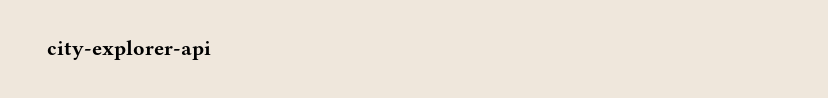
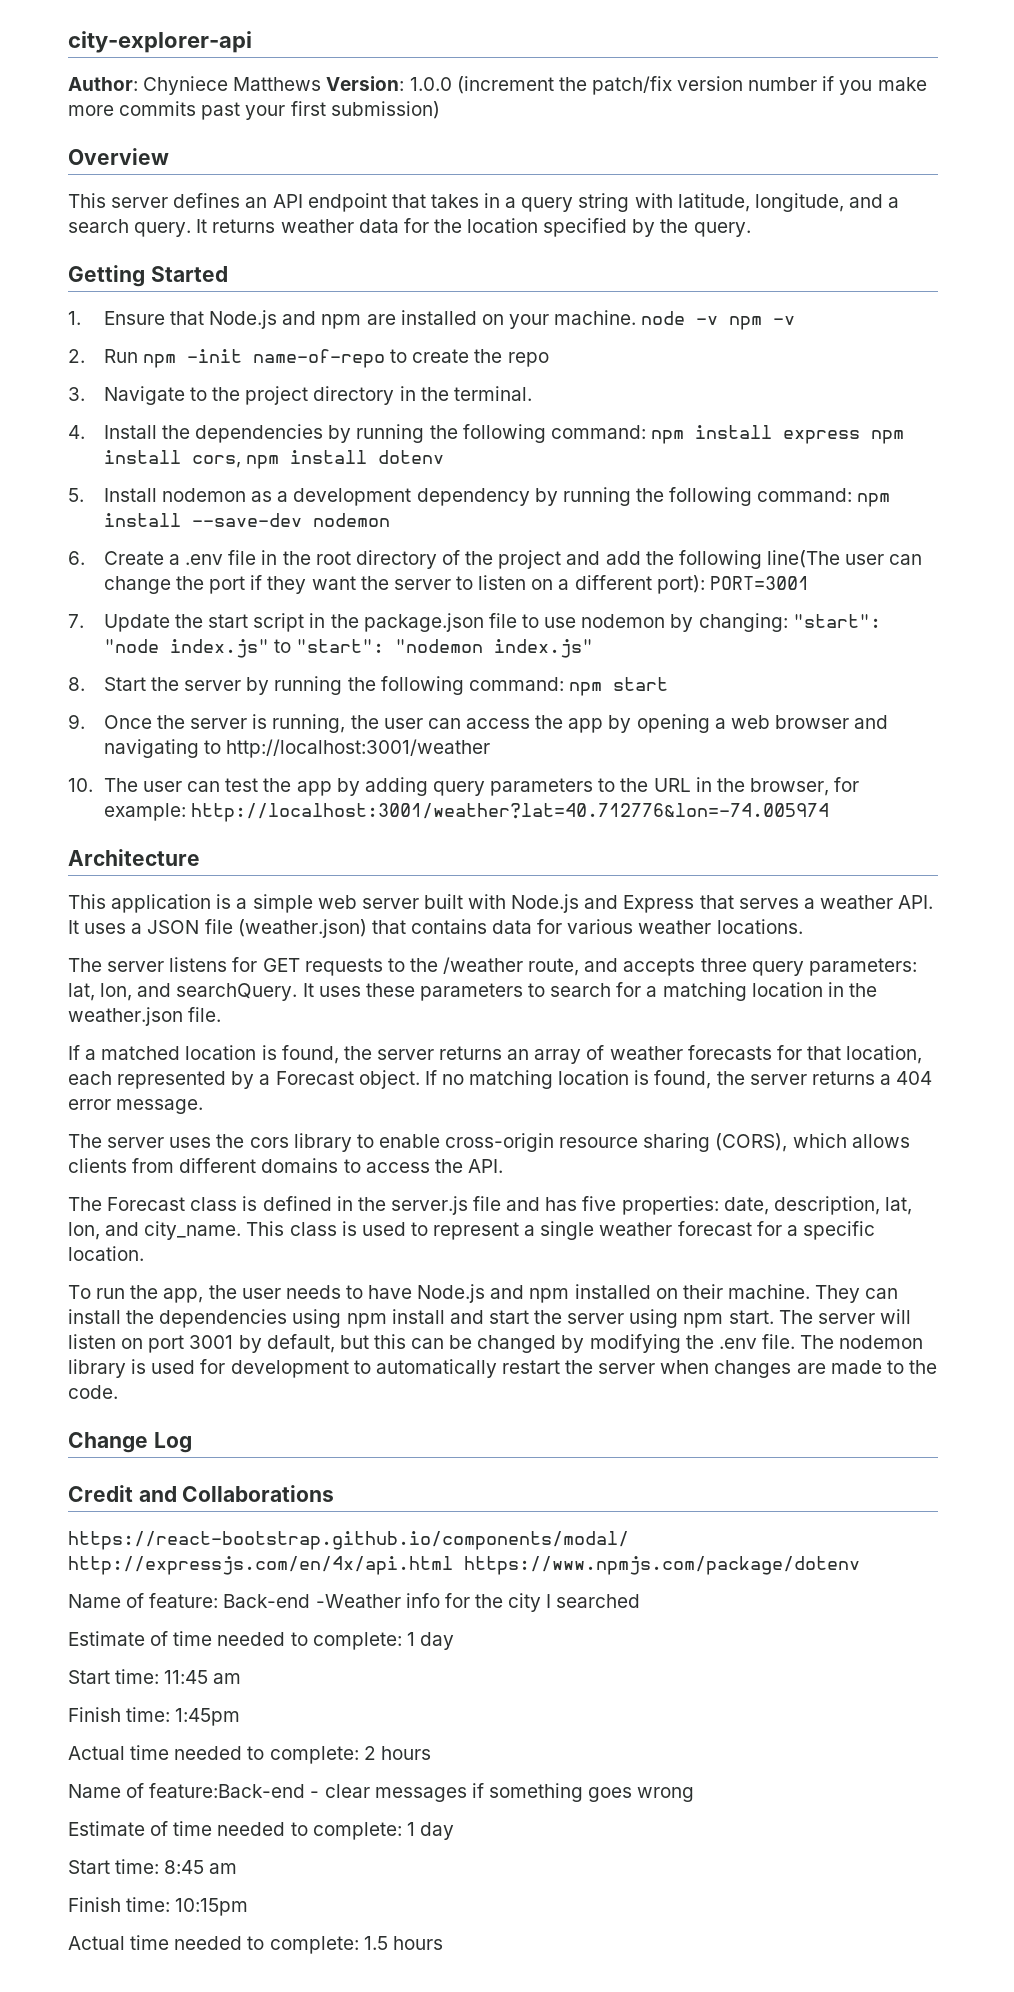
+ Author: Chyniece Matthews Version: 1.0.0 (increment the patch/fix version number if you make more commits past your first submission)
+ Overview
+ This server defines an API endpoint that takes in a query string with latitude, longitude, and a search query. It returns weather data for the location specified by the query.
+ Getting Started
+ 1. Ensure that Node.js and npm are installed on your machine. node -v npm -v
+ 2. Run npm -init name-of-repo to create the repo
+ 3. Navigate to the project directory in the terminal.
+ 4. Install the dependencies by running the following command: npm install express npm install cors, npm install dotenv
+ 5. Install nodemon as a development dependency by running the following command: npm install --save-dev nodemon
+ 6. Create a .env file in the root directory of the project and add the following line(The user can change the port if they want the server to listen on a different port): PORT=3001
+ 7. Update the start script in the package.json file to use nodemon by changing: "start": "node index.js" to "start": "nodemon index.js"
+ 8. Start the server by running the following command: npm start
+ 9. Once the server is running, the user can access the app by opening a web browser and navigating to http://localhost:3001/weather
+ 10. The user can test the app by adding query parameters to the URL in the browser, for example: http://localhost:3001/weather?lat=40.712776&lon=-74.005974
+ Architecture
+ This application is a simple web server built with Node.js and Express that serves a weather API. It uses a JSON file (weather.json) that contains data for various weather locations.
+ The server listens for GET requests to the /weather route, and accepts three query parameters: lat, lon, and searchQuery. It uses these parameters to search for a matching location in the weather.json file.
+ If a matched location is found, the server returns an array of weather forecasts for that location, each represented by a Forecast object. If no matching location is found, the server returns a 404 error message.
+ The server uses the cors library to enable cross-origin resource sharing (CORS), which allows clients from different domains to access the API.
+ The Forecast class is defined in the server.js file and has five properties: date, description, lat, lon, and city_name. This class is used to represent a single weather forecast for a specific location.
+ To run the app, the user needs to have Node.js and npm installed on their machine. They can install the dependencies using npm install and start the server using npm start. The server will listen on port 3001 by default, but this can be changed by modifying the .env file. The nodemon library is used for development to automatically restart the server when changes are made to the code.
+ Change Log
+ Credit and Collaborations
+ https://react-bootstrap.github.io/components/modal/ http://expressjs.com/en/4x/api.html https://www.npmjs.com/package/dotenv
+ Name of feature: Back-end -Weather info for the city I searched
+ Estimate of time needed to complete: 1 day
+ Start time: 11:45 am
+ Finish time: 1:45pm
+ Actual time needed to complete: 2 hours
+ Name of feature:Back-end - clear messages if something goes wrong
+ Estimate of time needed to complete: 1 day
+ Start time: 8:45 am
+ Finish time: 10:15pm
+ Actual time needed to complete: 1.5 hours

